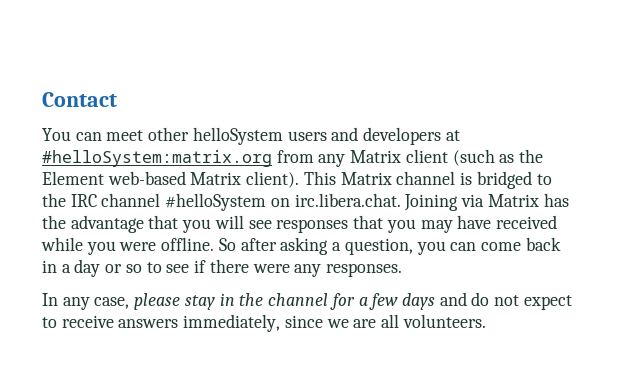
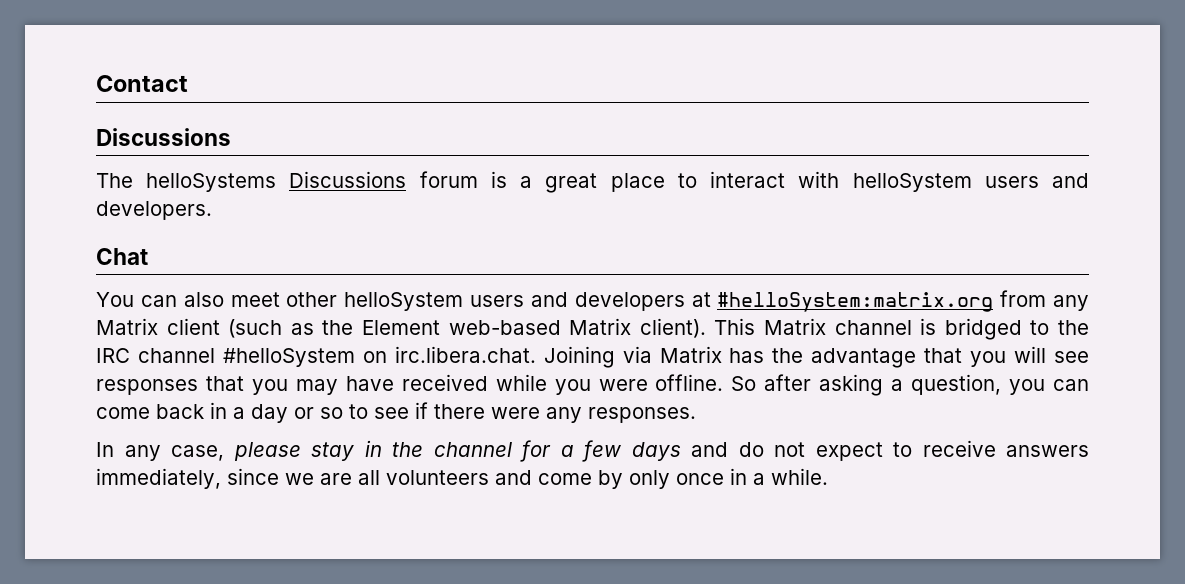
  Contact
+ Discussions
+ The helloSystems Discussions forum is a great place to interact with helloSystem users and developers.
+ Chat
- You can meet other helloSystem users and developers at #helloSystem:matrix.org from any Matrix client (such as the Element web-based Matrix client).
+ You can also meet other helloSystem users and developers at #helloSystem:matrix.org from any Matrix client (such as the Element web-based Matrix client).
- In any case, please stay in the channel for a few days and do not expect to receive answers immediately, since we are all volunteers.
+ In any case, please stay in the channel for a few days and do not expect to receive answers immediately, since we are all volunteers and come by only once in a while.

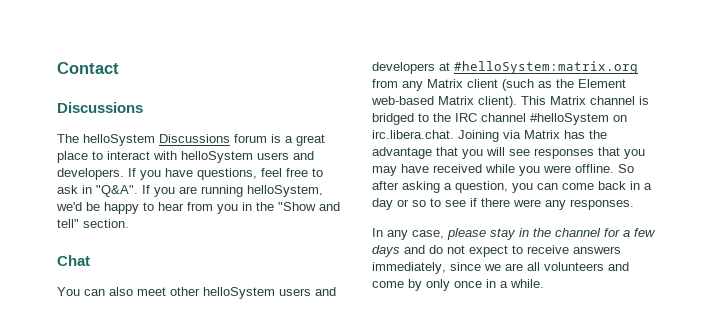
- The helloSystems Discussions forum is a great place to interact with helloSystem users and developers.
+ The helloSystem Discussions forum is a great place to interact with helloSystem users and developers. If you have questions, feel free to ask in "Q&A". If you are running helloSystem, we'd be happy to hear from you in the "Show and tell" section.

